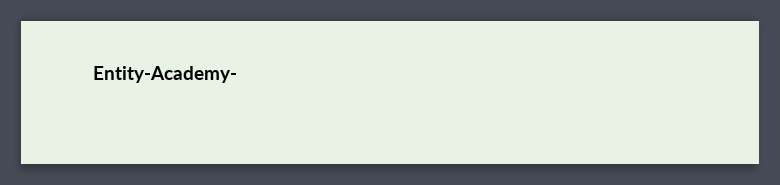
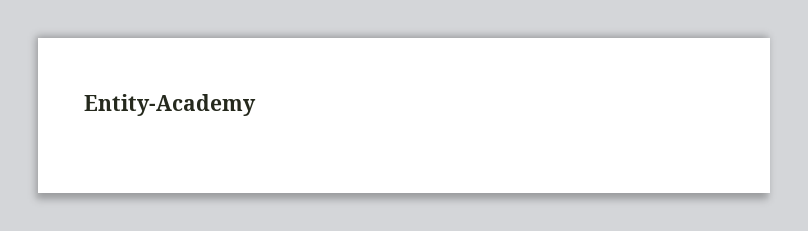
- Entity-Academy-
+ Entity-Academy

